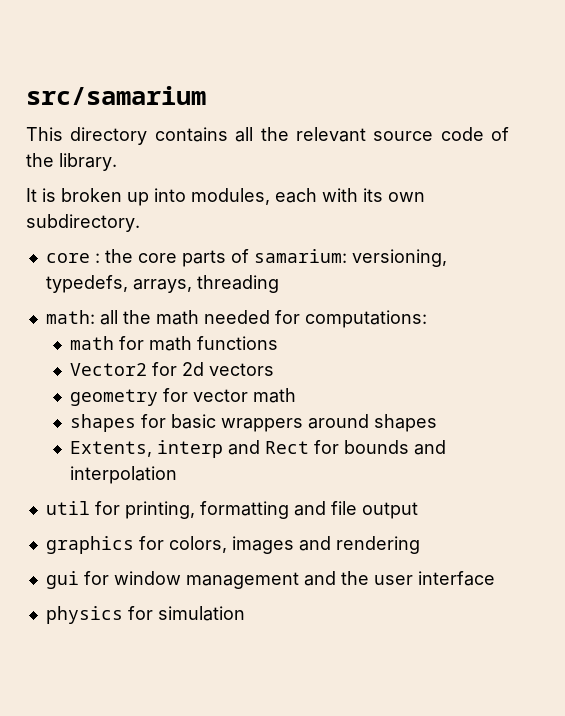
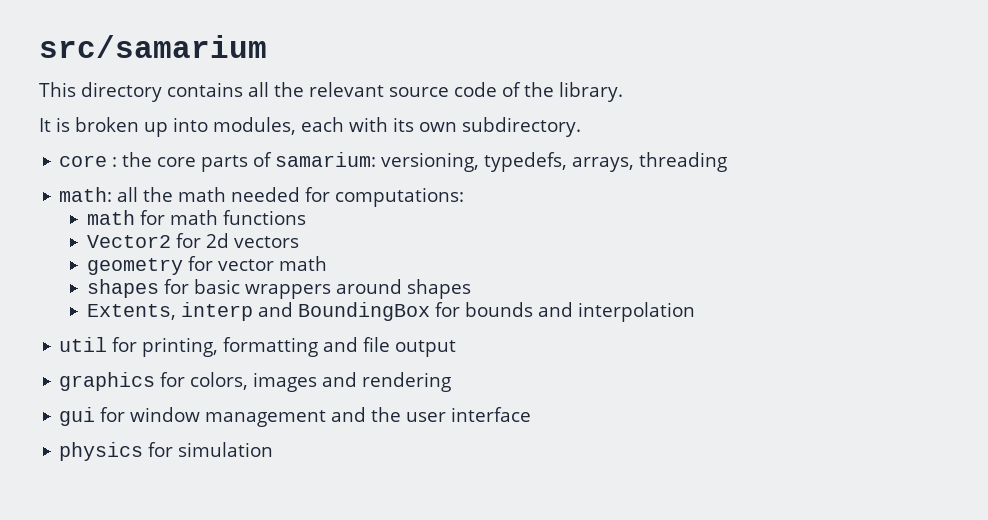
- Extents, interp and Rect for bounds and interpolation
+ Extents, interp and BoundingBox for bounds and interpolation

